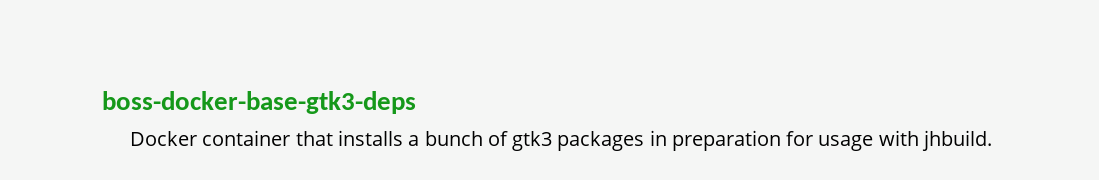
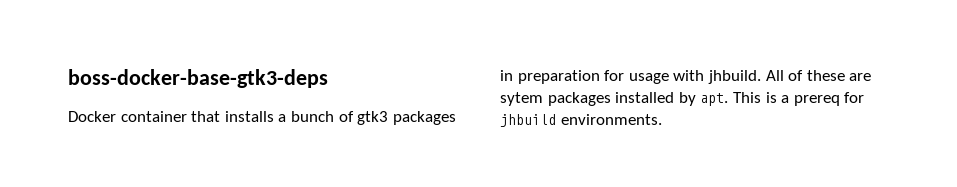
+ All of these are sytem packages installed by apt. This is a prereq for jhbuild environments.

